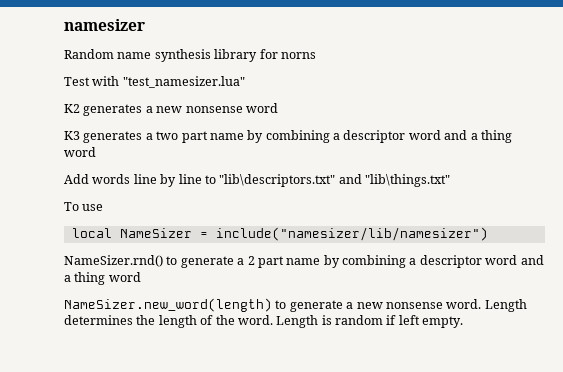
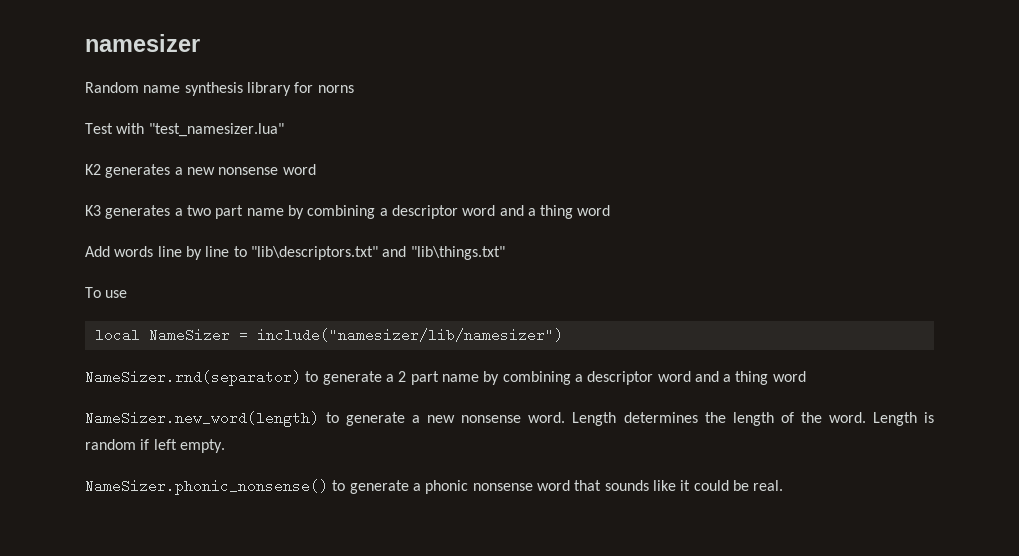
- NameSizer.rnd() to generate a 2 part name by combining a descriptor word and a thing word
+ NameSizer.rnd(separator) to generate a 2 part name by combining a descriptor word and a thing word
+ NameSizer.phonic_nonsense() to generate a phonic nonsense word that sounds like it could be real.

